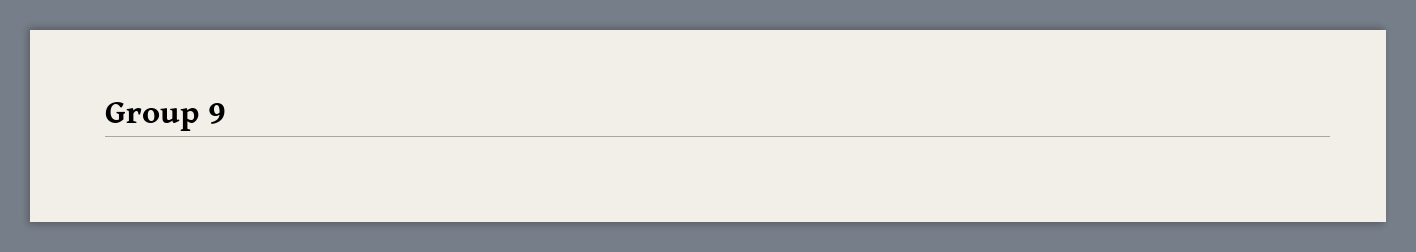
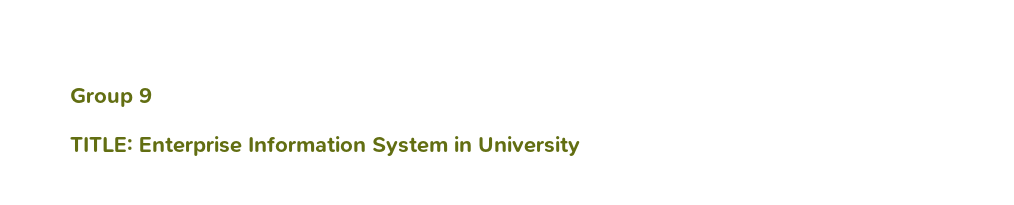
+ TITLE: Enterprise Information System in University

